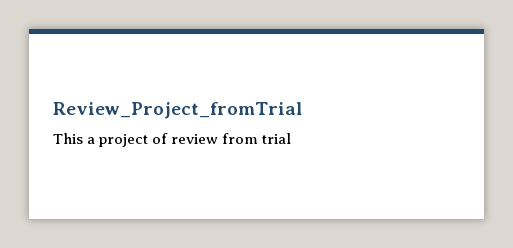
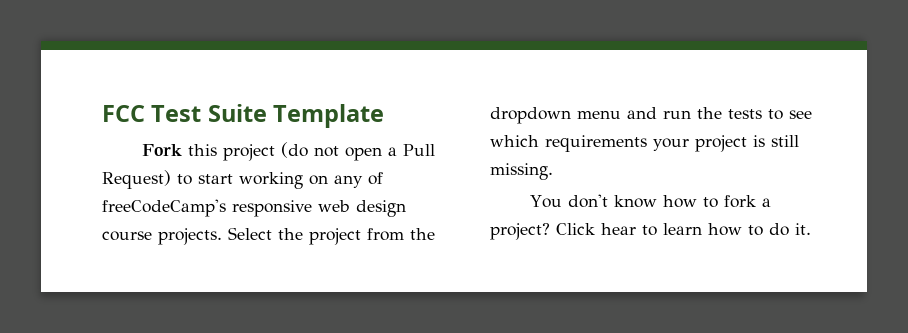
- Review_Project_fromTrial
- This a project of review from trial
+ FCC Test Suite Template
+ Fork this project (do not open a Pull Request) to start working on any of freeCodeCamp's responsive web design course projects. Select the project from the dropdown menu and run the tests to see which requirements your project is still missing.
+ You don't know how to fork a project? Click hear to learn how to do it.

